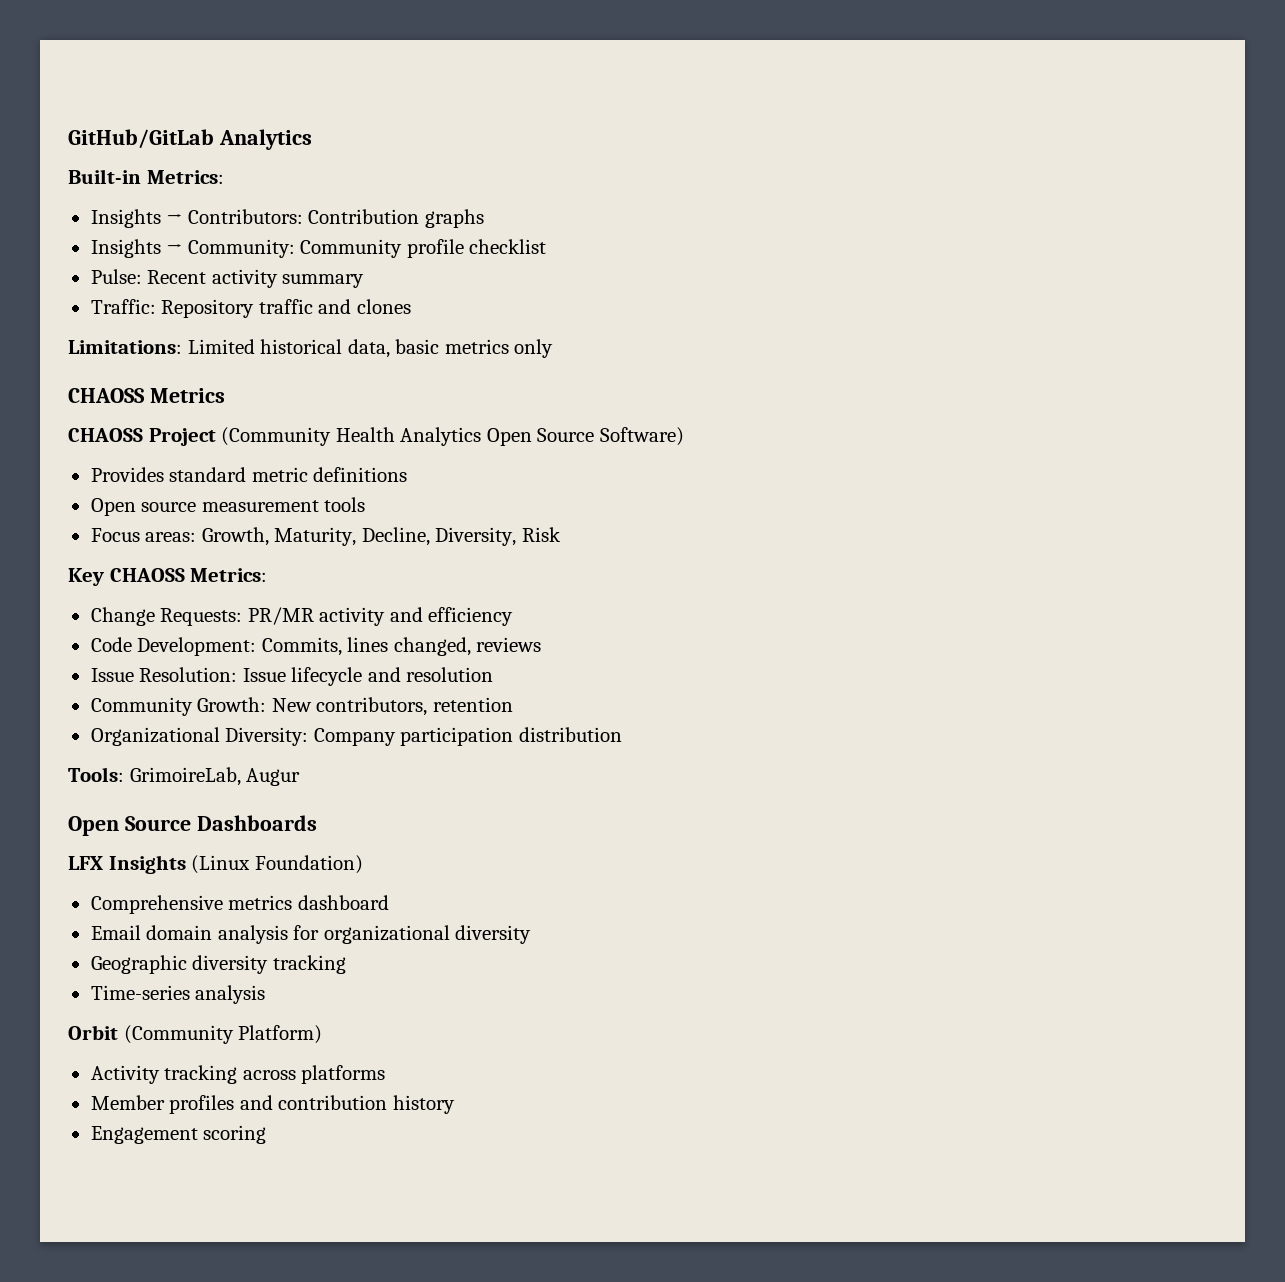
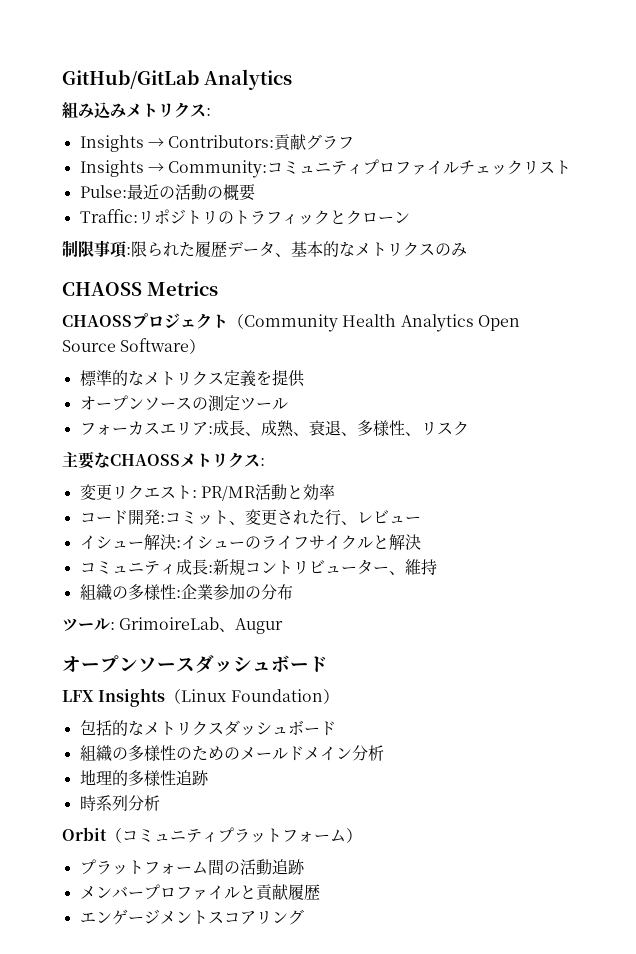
- Built-in Metrics:
+ 組み込みメトリクス:
- Insights → Contributors: Contribution graphs
+ Insights → Contributors:貢献グラフ
- Insights → Community: Community profile checklist
- Pulse: Recent activity summary
- Traffic: Repository traffic and clones
- Limitations: Limited historical data, basic metrics only
+ Insights → Community:コミュニティプロファイルチェックリスト
+ Pulse:最近の活動の概要
+ Traffic:リポジトリのトラフィックとクローン
+ 制限事項:限られた履歴データ、基本的なメトリクスのみ
  CHAOSS Metrics
- CHAOSS Project (Community Health Analytics Open Source Software)
- Provides standard metric definitions
- Open source measurement tools
- Focus areas: Growth, Maturity, Decline, Diversity, Risk
- Key CHAOSS Metrics:
- Change Requests: PR/MR activity and efficiency
- Code Development: Commits, lines changed, reviews
- Issue Resolution: Issue lifecycle and resolution
- Community Growth: New contributors, retention
- Organizational Diversity: Company participation distribution
- Tools: GrimoireLab, Augur
- Open Source Dashboards
- LFX Insights (Linux Foundation)
- Comprehensive metrics dashboard
- Email domain analysis for organizational diversity
- Geographic diversity tracking
- Time-series analysis
- Orbit (Community Platform)
- Activity tracking across platforms
- Member profiles and contribution history
- Engagement scoring
+ CHAOSSプロジェクト（Community Health Analytics Open Source Software）
+ 標準的なメトリクス定義を提供
+ オープンソースの測定ツール
+ フォーカスエリア:成長、成熟、衰退、多様性、リスク
+ 主要なCHAOSSメトリクス:
+ 変更リクエスト: PR/MR活動と効率
+ コード開発:コミット、変更された行、レビュー
+ イシュー解決:イシューのライフサイクルと解決
+ コミュニティ成長:新規コントリビューター、維持
+ 組織の多様性:企業参加の分布
+ ツール: GrimoireLab、Augur
+ オープンソースダッシュボード
+ LFX Insights（Linux Foundation）
+ 包括的なメトリクスダッシュボード
+ 組織の多様性のためのメールドメイン分析
+ 地理的多様性追跡
+ 時系列分析
+ Orbit（コミュニティプラットフォーム）
+ プラットフォーム間の活動追跡
+ メンバープロファイルと貢献履歴
+ エンゲージメントスコアリング

